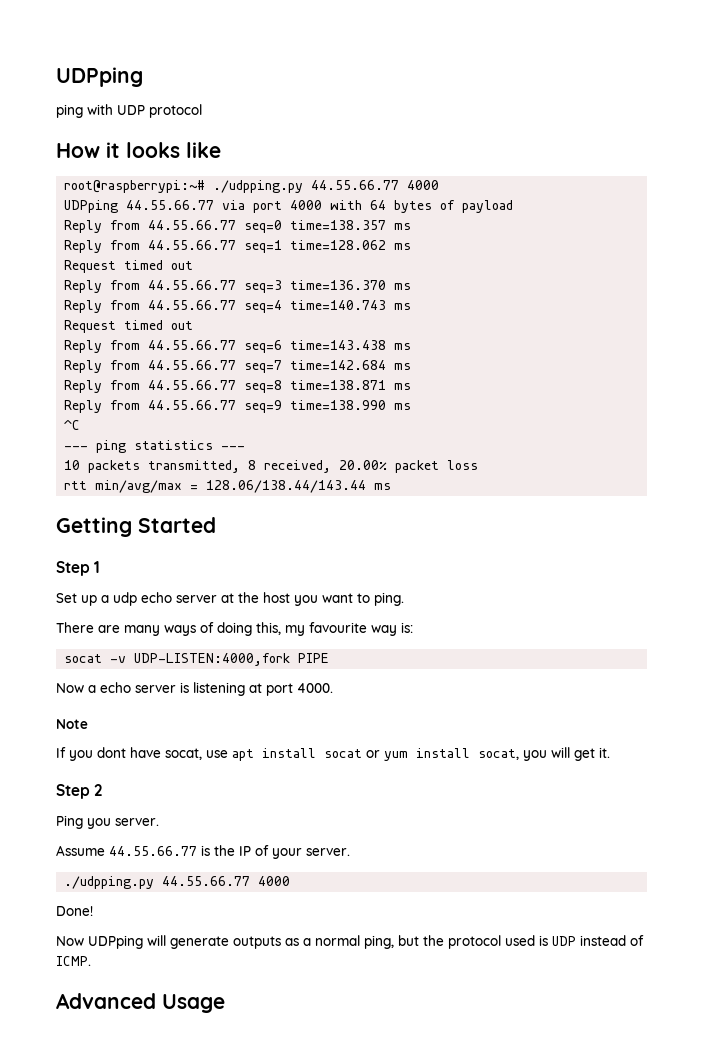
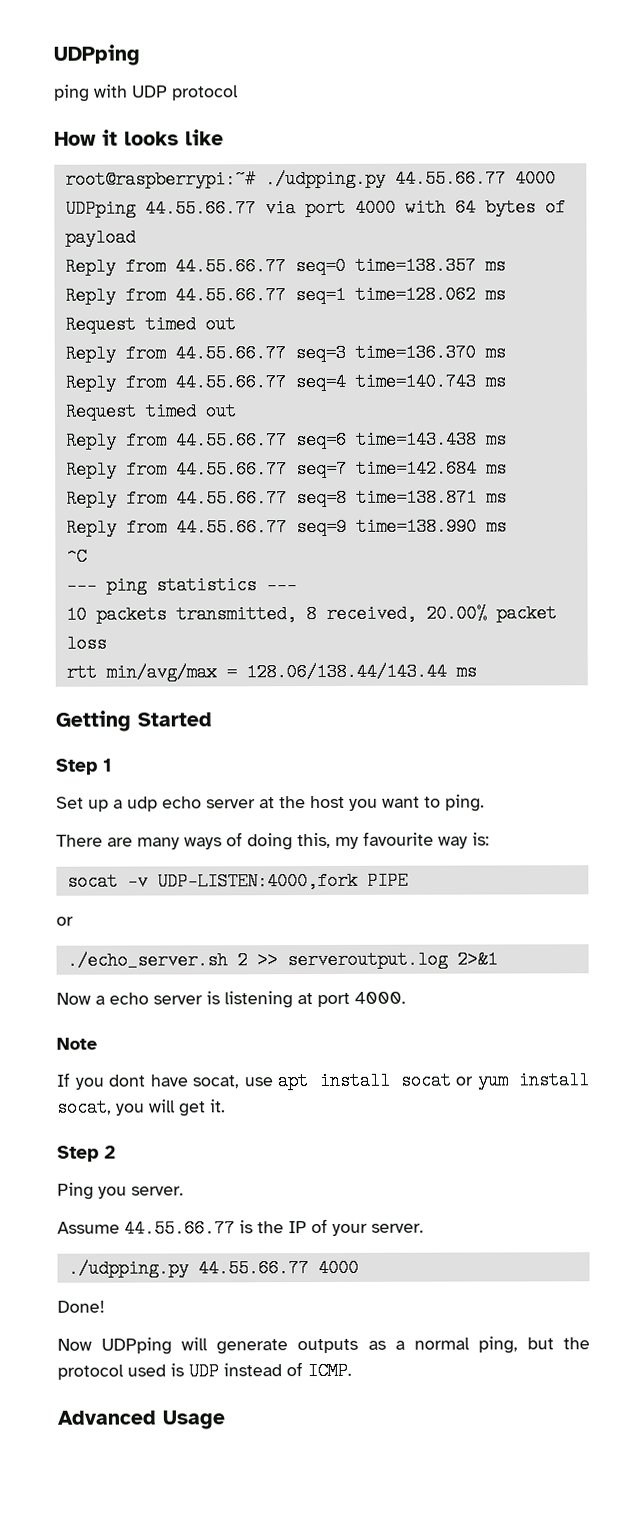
  socat -v UDP-LISTEN:4000,fork PIPE
+ or
+ ./echo_server.sh 2 >> serveroutput.log 2>&1

